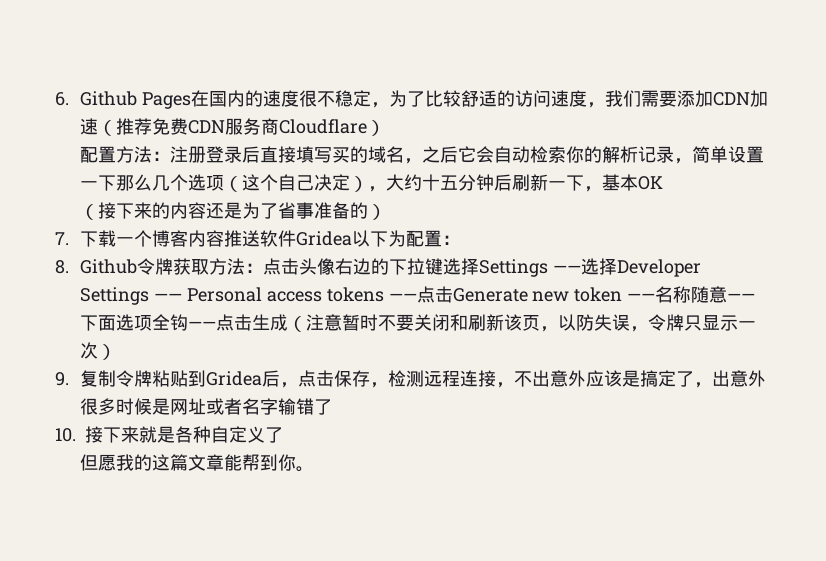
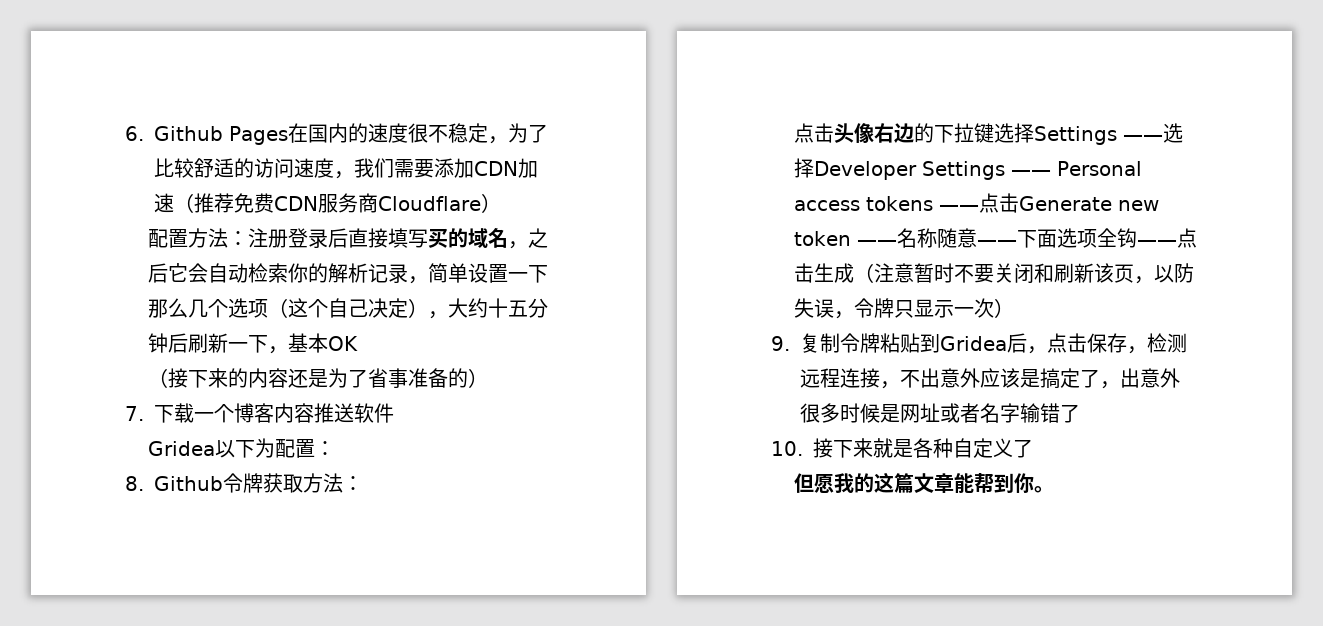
- 7.下载一个博客内容推送软件Gridea以下为配置：
+ 7.下载一个博客内容推送软件
+ Gridea以下为配置：
- 8. Github令牌获取方法：点击头像右边的下拉键选择Settings ——选择Developer Settings —— Personal access tokens ——点击Generate new token ——名称随意——下面选项全钩——点击生成（注意暂时不要关闭和刷新该页，以防失误，令牌只显示一次）
+ 8. Github令牌获取方法：
+ 点击头像右边的下拉键选择Settings ——选择Developer Settings —— Personal access tokens ——点击Generate new token ——名称随意——下面选项全钩——点击生成（注意暂时不要关闭和刷新该页，以防失误，令牌只显示一次）

